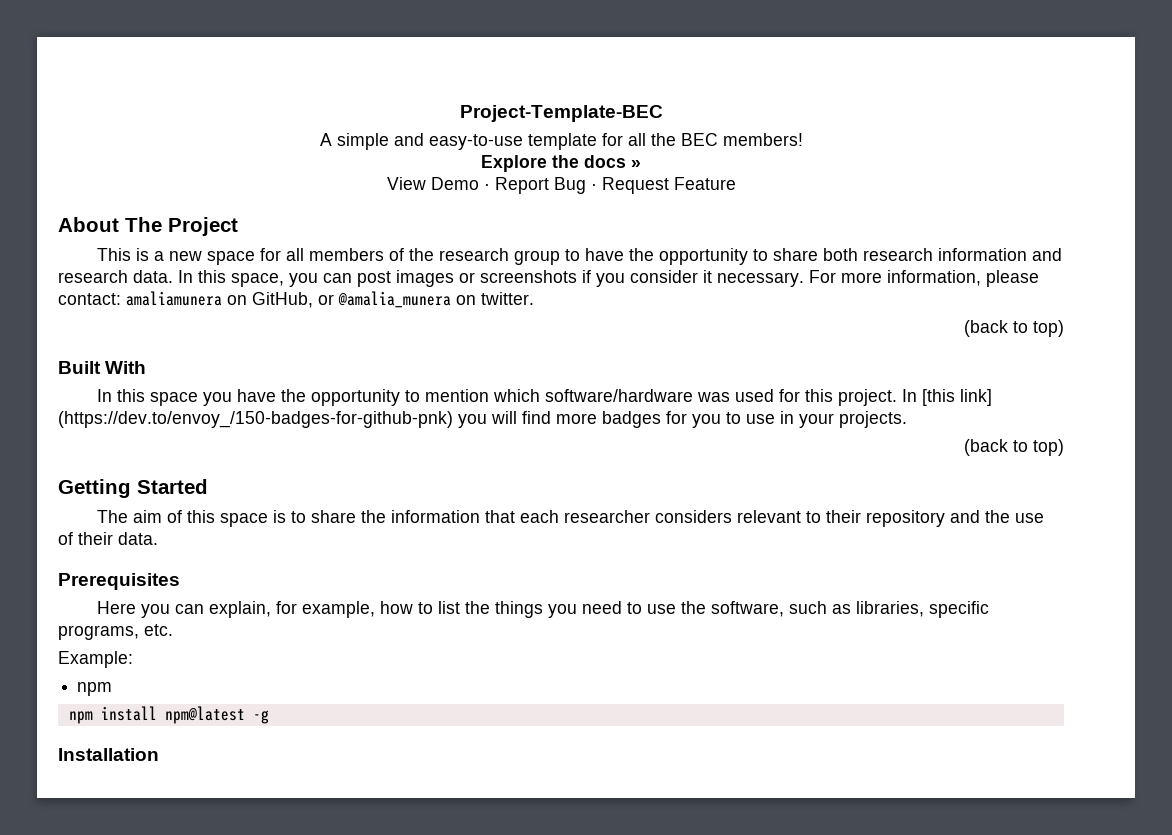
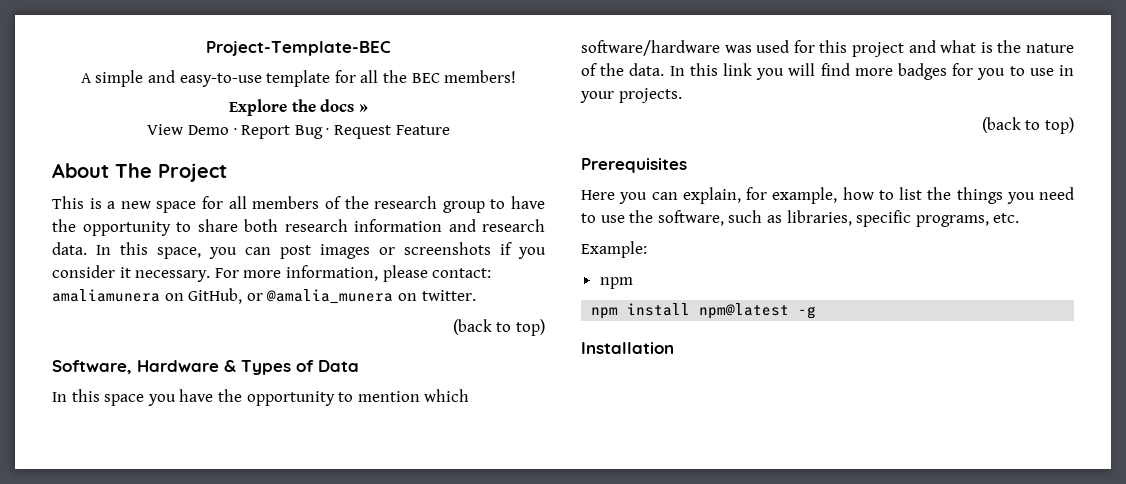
- Built With
+ Software, Hardware & Types of Data
- In this space you have the opportunity to mention which software/hardware was used for this project. In [this link] (https://dev.to/envoy_/150-badges-for-github-pnk) you will find more badges for you to use in your projects.
+ In this space you have the opportunity to mention which software/hardware was used for this project and what is the nature of the data. In this link you will find more badges for you to use in your projects.
- Getting Started
- The aim of this space is to share the information that each researcher considers relevant to their repository and the use of their data.

